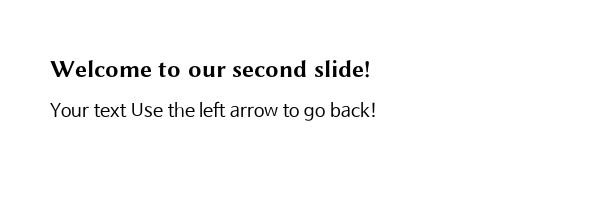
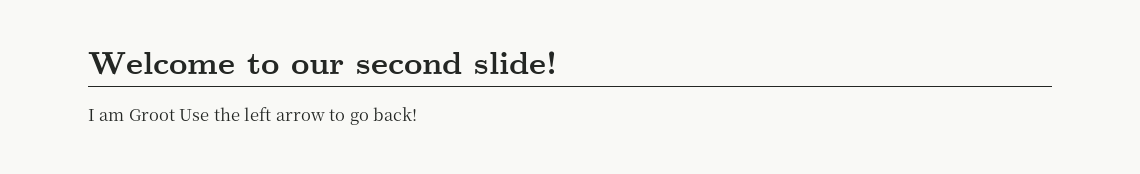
- Your text Use the left arrow to go back!
+ I am Groot Use the left arrow to go back!

